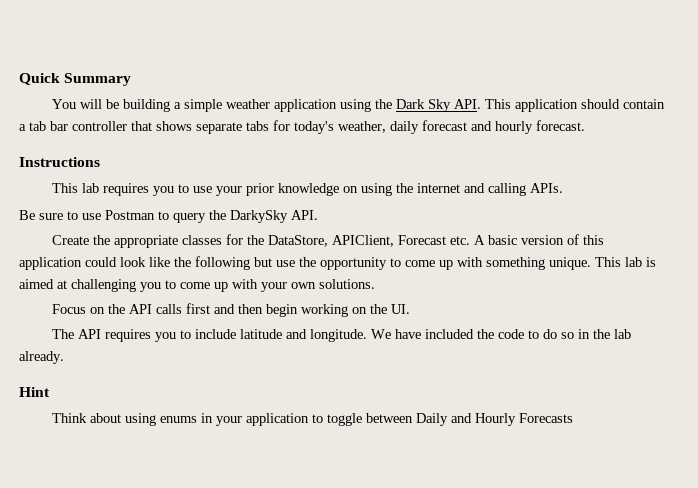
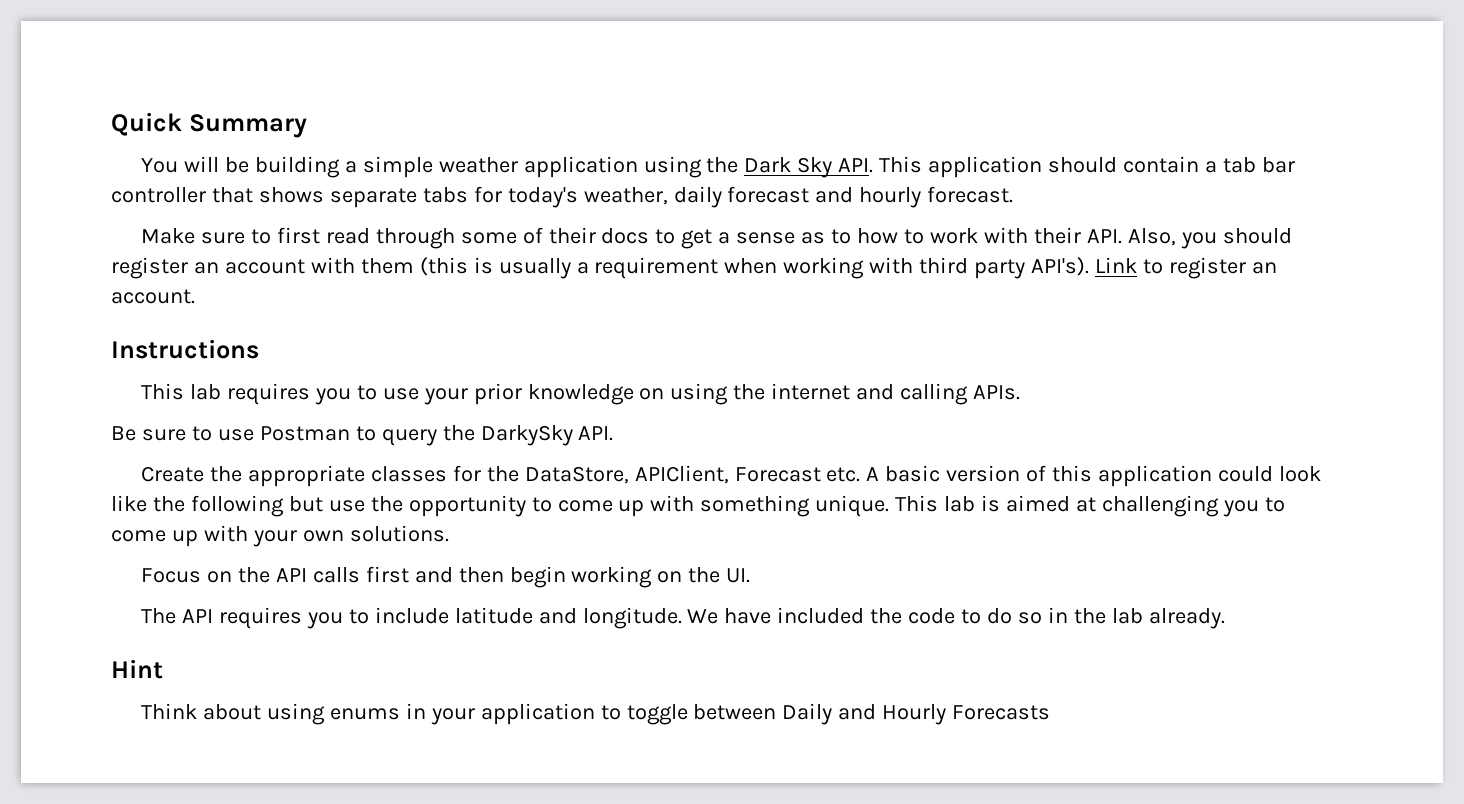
+ Make sure to first read through some of their docs to get a sense as to how to work with their API. Also, you should register an account with them (this is usually a requirement when working with third party API's). Link to register an account.

